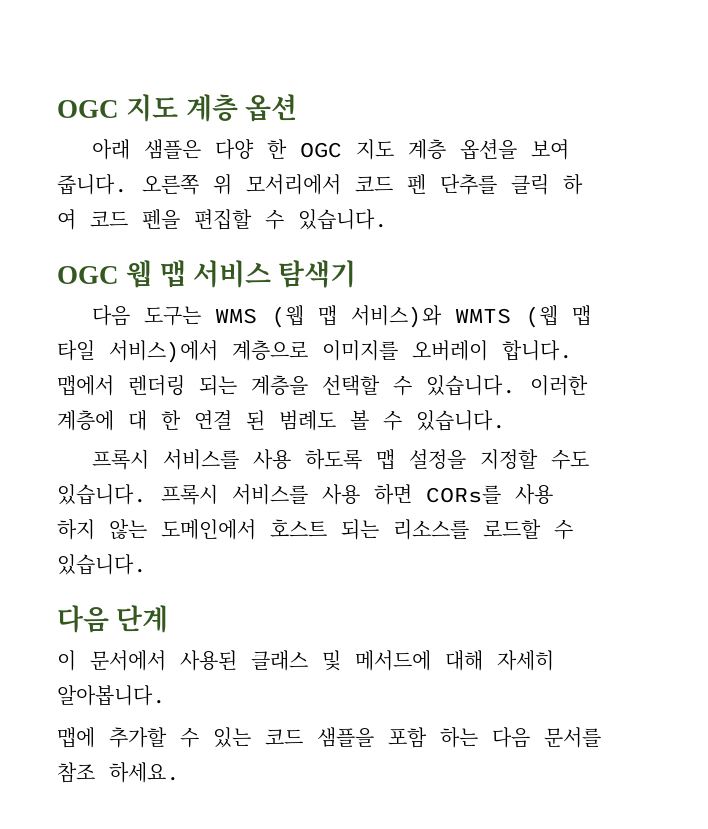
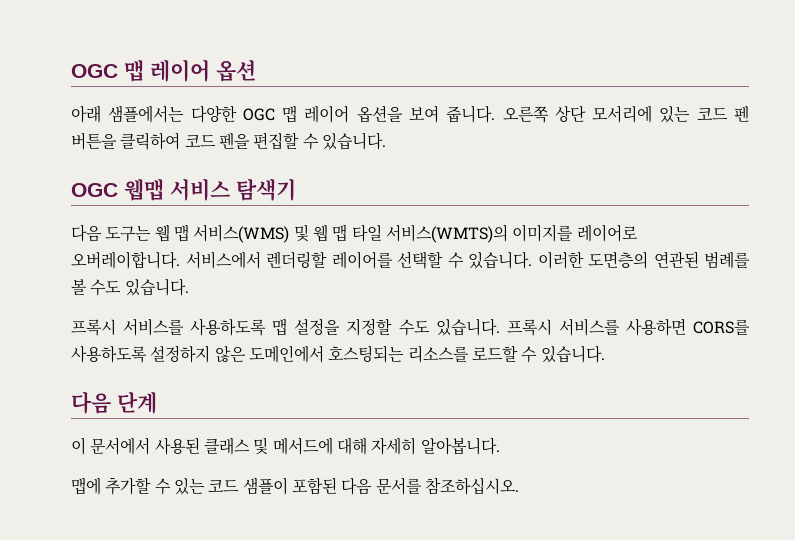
- OGC 지도 계층 옵션
+ OGC 맵 레이어 옵션
- 아래 샘플은 다양 한 OGC 지도 계층 옵션을 보여 줍니다. 오른쪽 위 모서리에서 코드 펜 단추를 클릭 하 여 코드 펜을 편집할 수 있습니다.
+ 아래 샘플에서는 다양한 OGC 맵 레이어 옵션을 보여 줍니다. 오른쪽 상단 모서리에 있는 코드 펜 버튼을 클릭하여 코드 펜을 편집할 수 있습니다.
- OGC 웹 맵 서비스 탐색기
+ OGC 웹맵 서비스 탐색기
- 다음 도구는 WMS (웹 맵 서비스)와 WMTS (웹 맵 타일 서비스)에서 계층으로 이미지를 오버레이 합니다. 맵에서 렌더링 되는 계층을 선택할 수 있습니다. 이러한 계층에 대 한 연결 된 범례도 볼 수 있습니다.
+ 다음 도구는 웹 맵 서비스(WMS) 및 웹 맵 타일 서비스(WMTS)의 이미지를 레이어로 오버레이합니다. 서비스에서 렌더링할 레이어를 선택할 수 있습니다. 이러한 도면층의 연관된 범례를 볼 수도 있습니다.
- 프록시 서비스를 사용 하도록 맵 설정을 지정할 수도 있습니다.
+ 프록시 서비스를 사용하도록 맵 설정을 지정할 수도 있습니다.
- 프록시 서비스를 사용 하면 CORs를 사용 하지 않는 도메인에서 호스트 되는 리소스를 로드할 수 있습니다.
+ 프록시 서비스를 사용하면 CORS를 사용하도록 설정하지 않은 도메인에서 호스팅되는 리소스를 로드할 수 있습니다.
- 맵에 추가할 수 있는 코드 샘플을 포함 하는 다음 문서를 참조 하세요.
+ 맵에 추가할 수 있는 코드 샘플이 포함된 다음 문서를 참조하십시오.

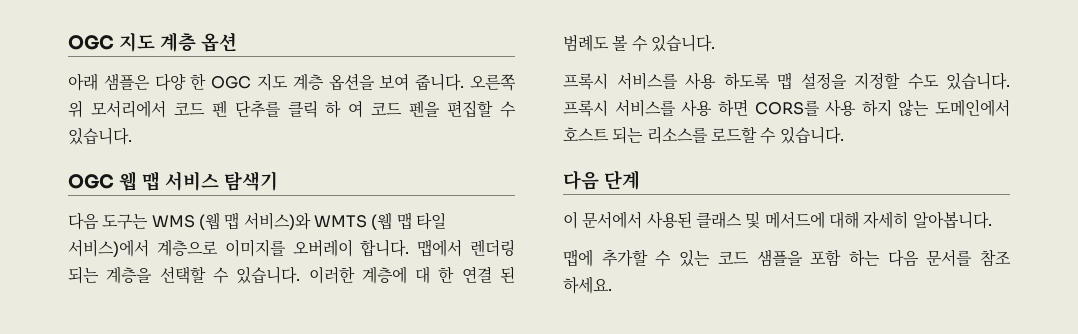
- OGC 맵 레이어 옵션
+ OGC 지도 계층 옵션
- 아래 샘플에서는 다양한 OGC 맵 레이어 옵션을 보여 줍니다. 오른쪽 상단 모서리에 있는 코드 펜 버튼을 클릭하여 코드 펜을 편집할 수 있습니다.
+ 아래 샘플은 다양 한 OGC 지도 계층 옵션을 보여 줍니다. 오른쪽 위 모서리에서 코드 펜 단추를 클릭 하 여 코드 펜을 편집할 수 있습니다.
- OGC 웹맵 서비스 탐색기
+ OGC 웹 맵 서비스 탐색기
- 다음 도구는 웹 맵 서비스(WMS) 및 웹 맵 타일 서비스(WMTS)의 이미지를 레이어로 오버레이합니다. 서비스에서 렌더링할 레이어를 선택할 수 있습니다. 이러한 도면층의 연관된 범례를 볼 수도 있습니다.
+ 다음 도구는 WMS (웹 맵 서비스)와 WMTS (웹 맵 타일 서비스)에서 계층으로 이미지를 오버레이 합니다. 맵에서 렌더링 되는 계층을 선택할 수 있습니다. 이러한 계층에 대 한 연결 된 범례도 볼 수 있습니다.
- 프록시 서비스를 사용하도록 맵 설정을 지정할 수도 있습니다.
+ 프록시 서비스를 사용 하도록 맵 설정을 지정할 수도 있습니다.
- 프록시 서비스를 사용하면 CORS를 사용하도록 설정하지 않은 도메인에서 호스팅되는 리소스를 로드할 수 있습니다.
+ 프록시 서비스를 사용 하면 CORS를 사용 하지 않는 도메인에서 호스트 되는 리소스를 로드할 수 있습니다.
- 맵에 추가할 수 있는 코드 샘플이 포함된 다음 문서를 참조하십시오.
+ 맵에 추가할 수 있는 코드 샘플을 포함 하는 다음 문서를 참조 하세요.

